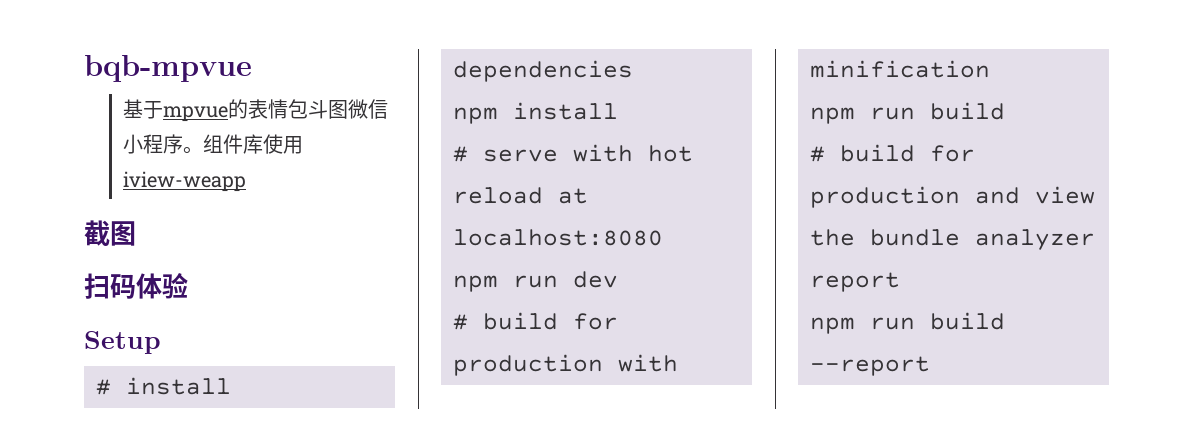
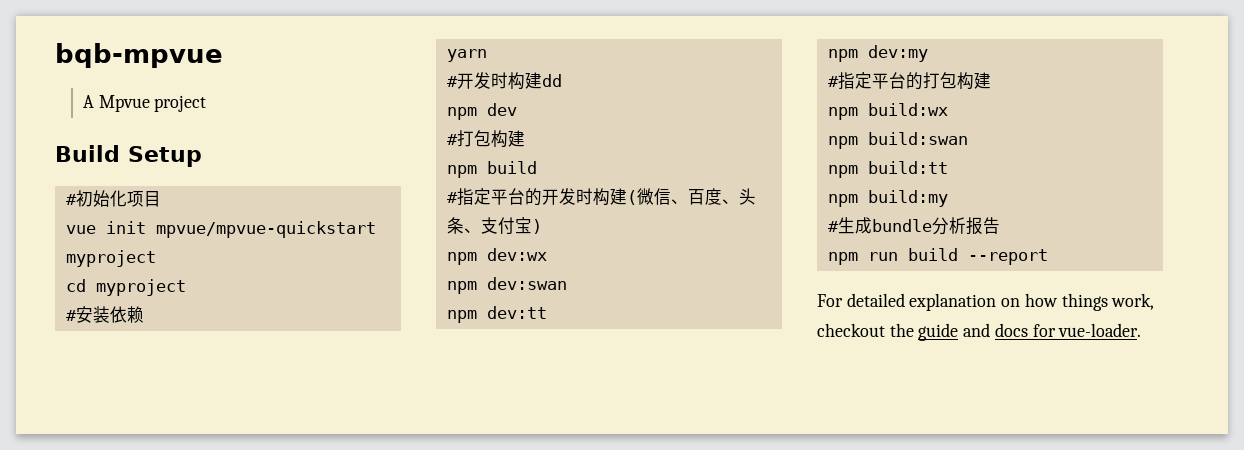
- 基于mpvue的表情包斗图微信小程序。组件库使用iview-weapp
- 截图
- 扫码体验
- Setup
- # install dependencies
- npm install
- # serve with hot reload at localhost:8080
- npm run dev
- # build for production with minification
- npm run build
+ A Mpvue project
+ Build Setup
+ #初始化项目
+ vue init mpvue/mpvue-quickstart myproject
+ cd myproject
+ #安装依赖
+ yarn
+ #开发时构建dd
+ npm dev
+ #打包构建
+ npm build
- # build for production and view the bundle analyzer report
+ #指定平台的开发时构建(微信、百度、头条、支付宝)
+ npm dev:wx
+ npm dev:swan
+ npm dev:tt
+ npm dev:my
+ #指定平台的打包构建
+ npm build:wx
+ npm build:swan
+ npm build:tt
+ npm build:my
+ #生成bundle分析报告
  npm run build --report
+ For detailed explanation on how things work, checkout the guide and docs for vue-loader.

